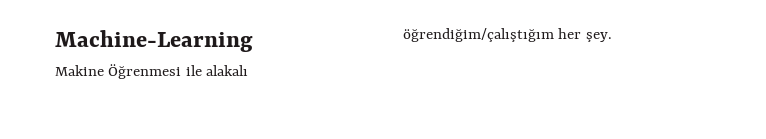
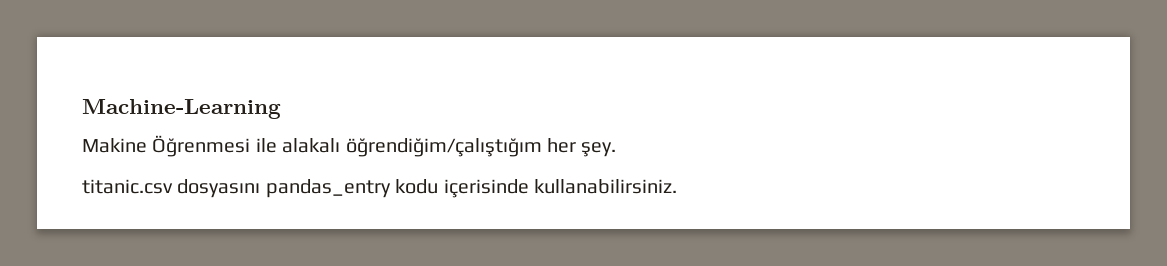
+ titanic.csv dosyasını pandas_entry kodu içerisinde kullanabilirsiniz.

